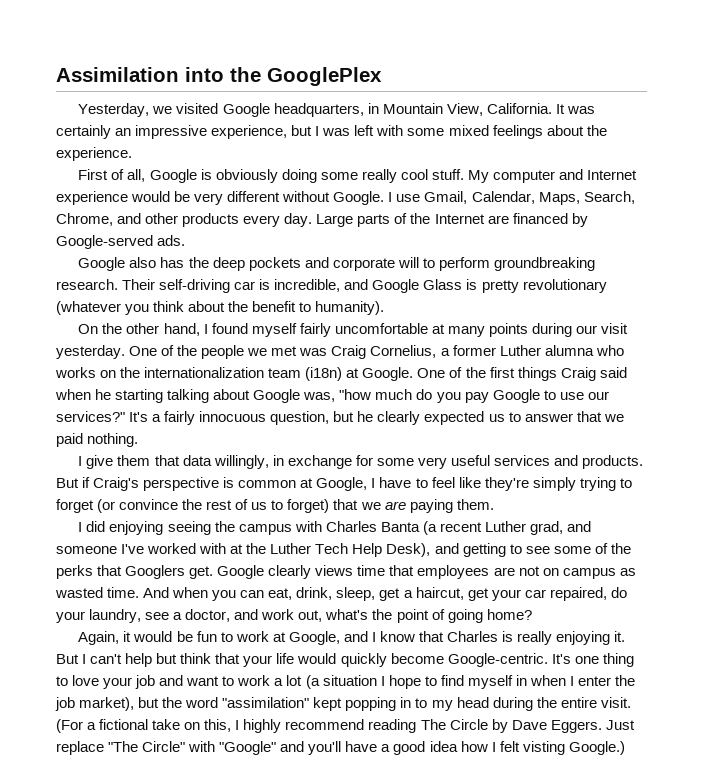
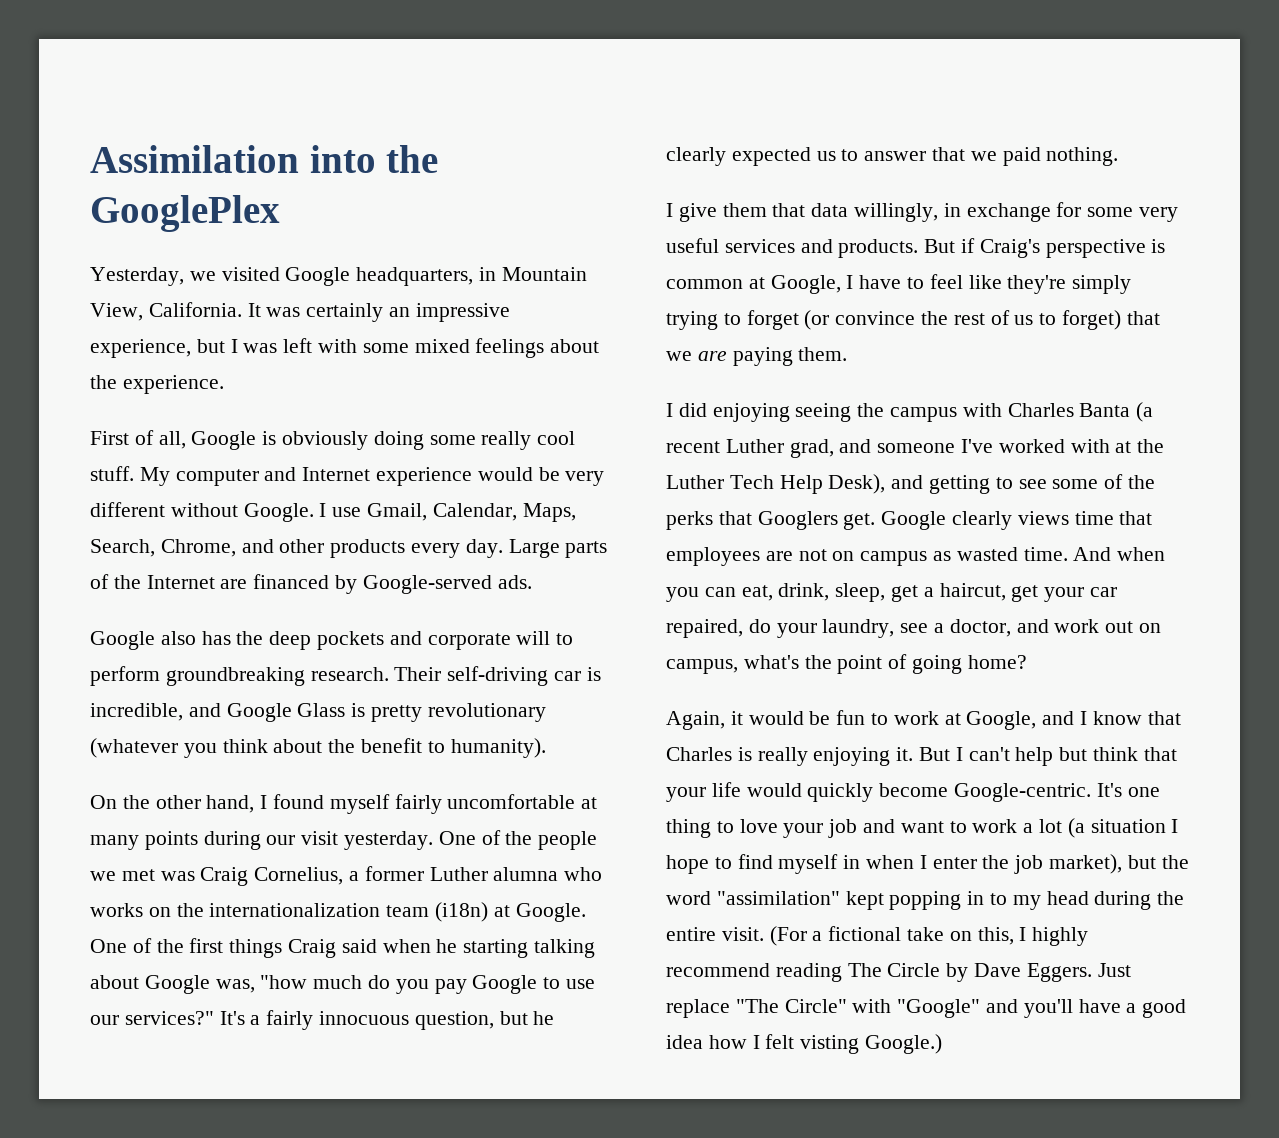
- And when you can eat, drink, sleep, get a haircut, get your car repaired, do your laundry, see a doctor, and work out, what's the point of going home?
+ And when you can eat, drink, sleep, get a haircut, get your car repaired, do your laundry, see a doctor, and work out on campus, what's the point of going home?

